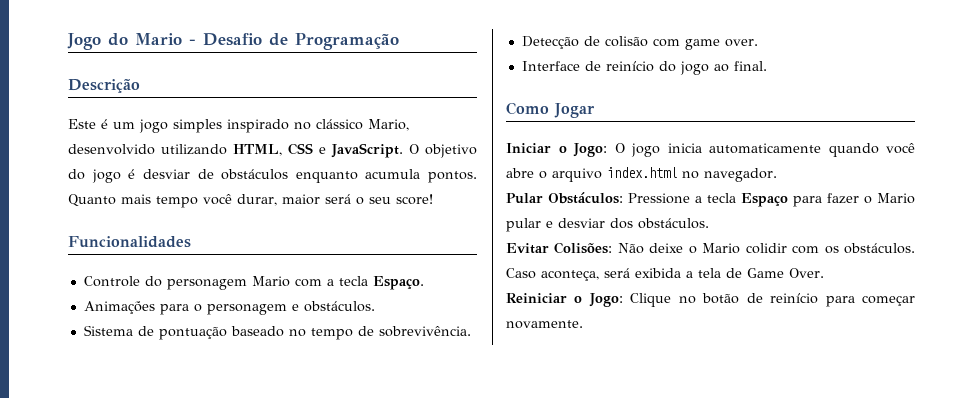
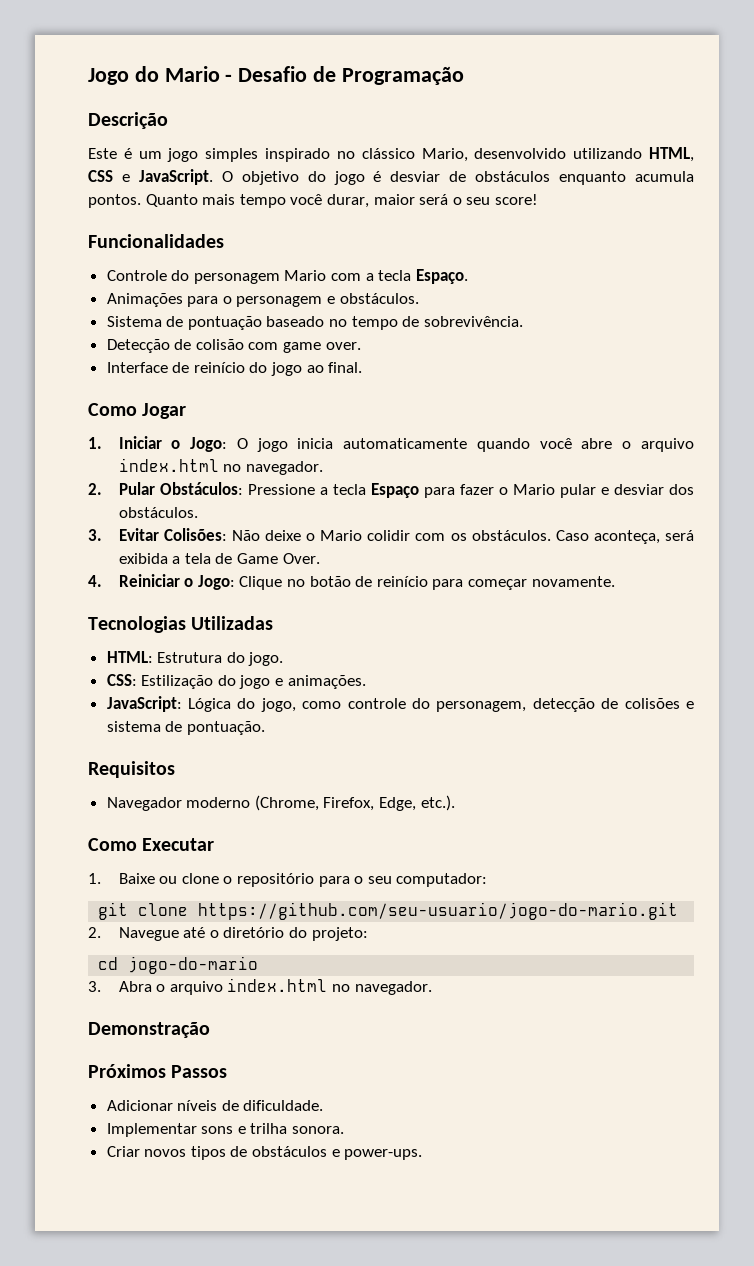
- Iniciar o Jogo: O jogo inicia automaticamente quando você abre o arquivo index.html no navegador.
+ 1. Iniciar o Jogo: O jogo inicia automaticamente quando você abre o arquivo index.html no navegador.
- Pular Obstáculos: Pressione a tecla Espaço para fazer o Mario pular e desviar dos obstáculos.
+ 2. Pular Obstáculos: Pressione a tecla Espaço para fazer o Mario pular e desviar dos obstáculos.
- Evitar Colisões: Não deixe o Mario colidir com os obstáculos.
+ 3. Evitar Colisões: Não deixe o Mario colidir com os obstáculos.
- Reiniciar o Jogo: Clique no botão de reinício para começar novamente.
+ 4. Reiniciar o Jogo: Clique no botão de reinício para começar novamente.
+ Tecnologias Utilizadas
+ HTML: Estrutura do jogo.
+ CSS: Estilização do jogo e animações.
+ JavaScript: Lógica do jogo, como controle do personagem, detecção de colisões e sistema de pontuação.
+ Requisitos
+ Navegador moderno (Chrome, Firefox, Edge, etc.).
+ Como Executar
+ 1. Baixe ou clone o repositório para o seu computador:
+ git clone https://github.com/seu-usuario/jogo-do-mario.git
+ 2. Navegue até o diretório do projeto:
+ cd jogo-do-mario
+ 3. Abra o arquivo index.html no navegador.
+ Demonstração
+ Próximos Passos
+ Adicionar níveis de dificuldade.
+ Implementar sons e trilha sonora.
+ Criar novos tipos de obstáculos e power-ups.

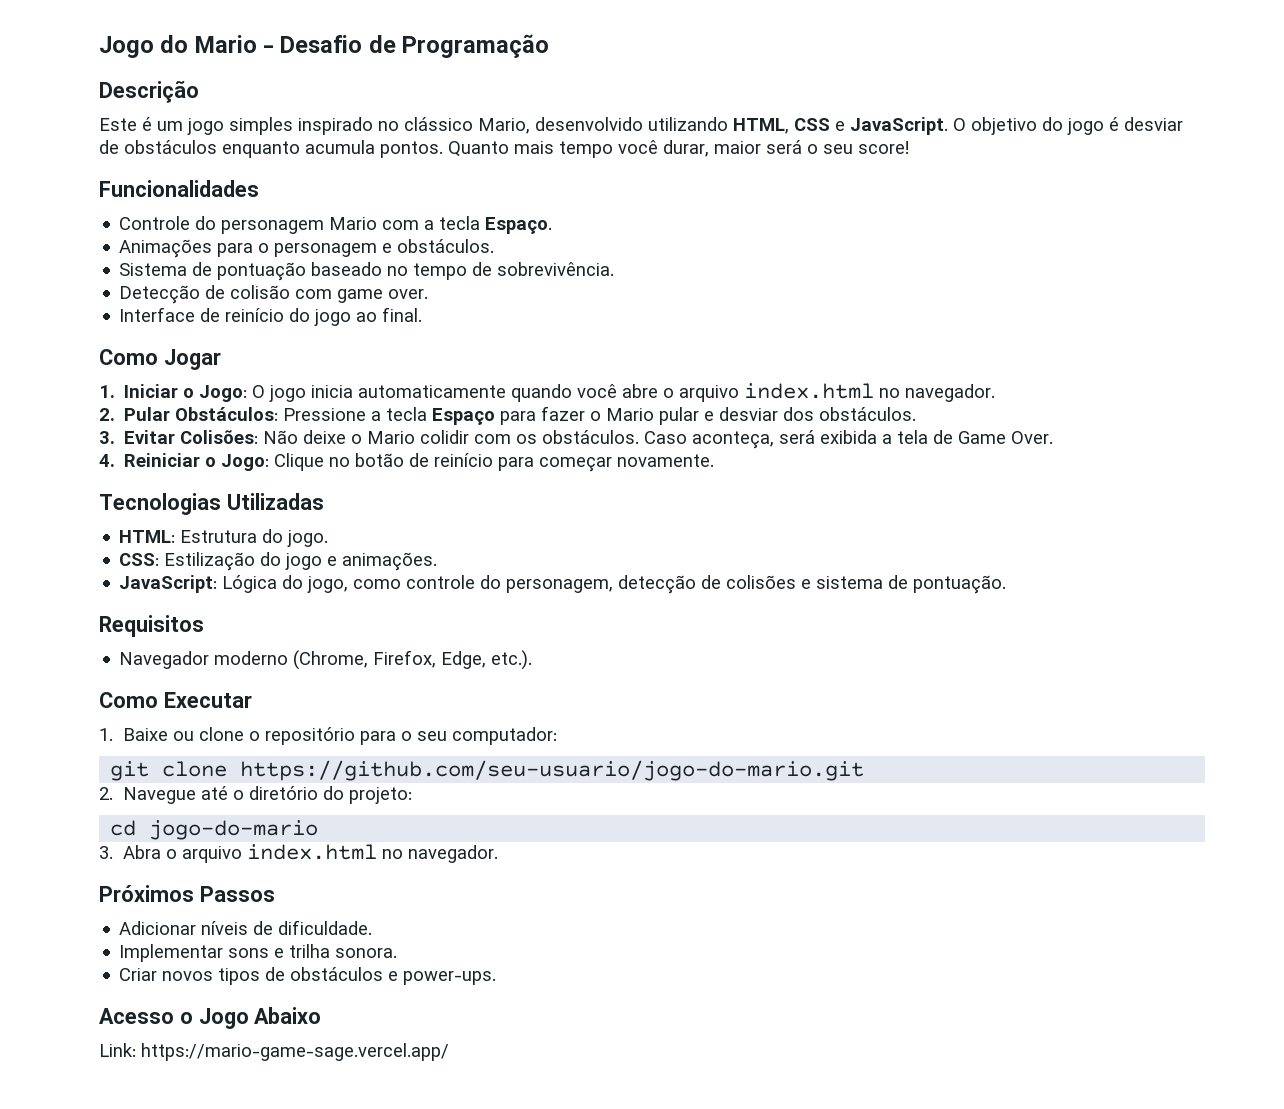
- Demonstração
+ Acesso o Jogo Abaixo
+ Link: https://mario-game-sage.vercel.app/

